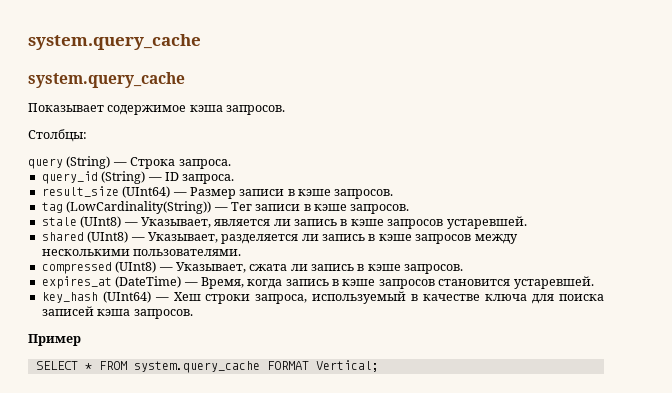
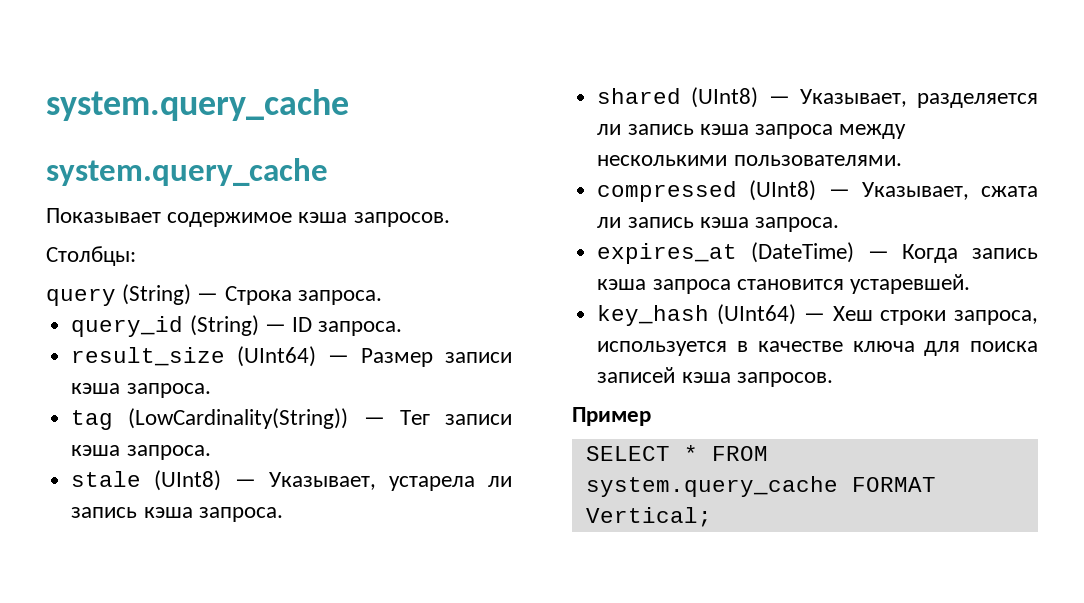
- result_size (UInt64) — Размер записи в кэше запросов.
+ result_size (UInt64) — Размер записи кэша запроса.
- tag (LowCardinality(String)) — Тег записи в кэше запросов.
+ tag (LowCardinality(String)) — Тег записи кэша запроса.
- stale (UInt8) — Указывает, является ли запись в кэше запросов устаревшей.
+ stale (UInt8) — Указывает, устарела ли запись кэша запроса.
- shared (UInt8) — Указывает, разделяется ли запись в кэше запросов между несколькими пользователями.
+ shared (UInt8) — Указывает, разделяется ли запись кэша запроса между несколькими пользователями.
- compressed (UInt8) — Указывает, сжата ли запись в кэше запросов.
+ compressed (UInt8) — Указывает, сжата ли запись кэша запроса.
- expires_at (DateTime) — Время, когда запись в кэше запросов становится устаревшей.
+ expires_at (DateTime) — Когда запись кэша запроса становится устаревшей.
- key_hash (UInt64) — Хеш строки запроса, используемый в качестве ключа для поиска записей кэша запросов.
+ key_hash (UInt64) — Хеш строки запроса, используется в качестве ключа для поиска записей кэша запросов.

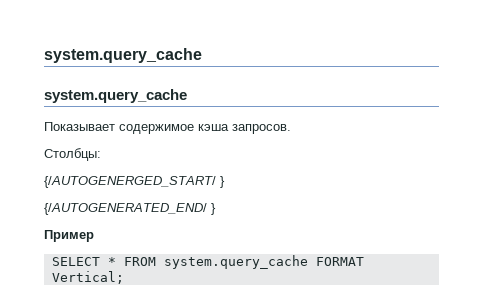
- query (String) — Строка запроса.
- query_id (String) — ID запроса.
- result_size (UInt64) — Размер записи кэша запроса.
- tag (LowCardinality(String)) — Тег записи кэша запроса.
- stale (UInt8) — Указывает, устарела ли запись кэша запроса.
- shared (UInt8) — Указывает, разделяется ли запись кэша запроса между несколькими пользователями.
- compressed (UInt8) — Указывает, сжата ли запись кэша запроса.
- expires_at (DateTime) — Когда запись кэша запроса становится устаревшей.
- key_hash (UInt64) — Хеш строки запроса, используется в качестве ключа для поиска записей кэша запросов.
+ {/AUTOGENERGED_START/ }
+ {/AUTOGENERATED_END/ }

